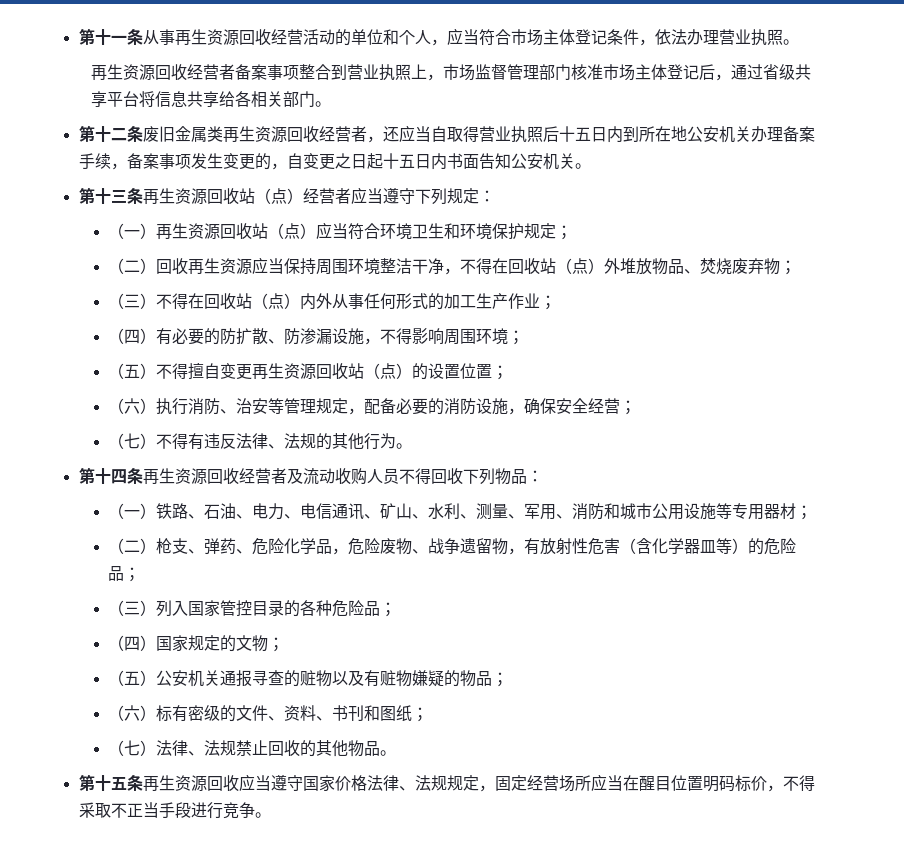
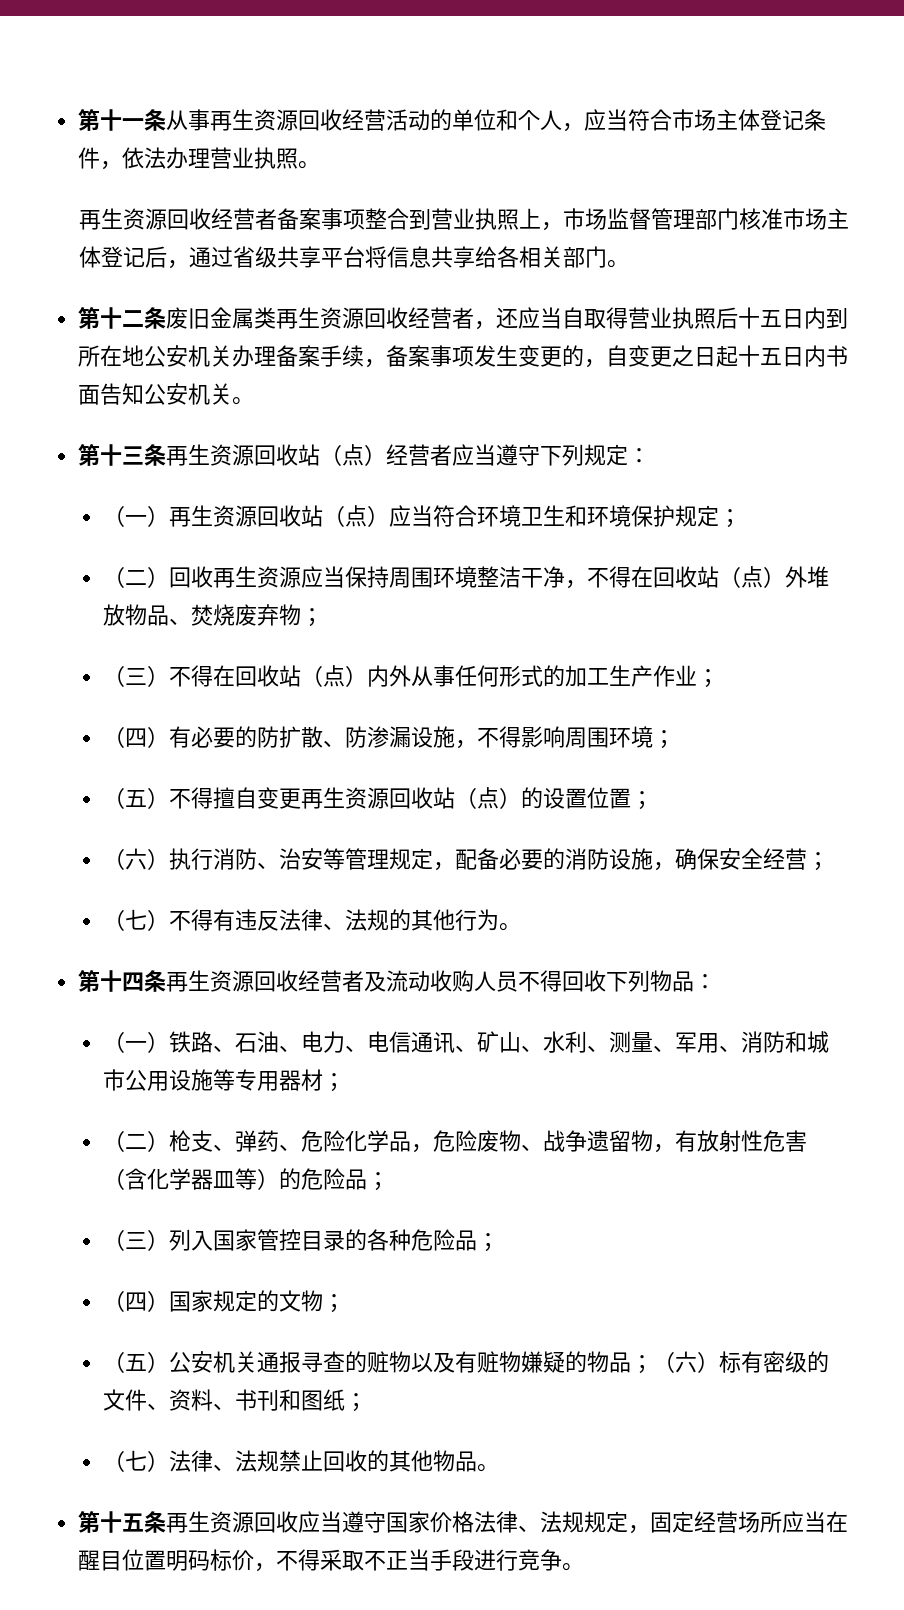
- （五）公安机关通报寻查的赃物以及有赃物嫌疑的物品；
- （六）标有密级的文件、资料、书刊和图纸；
+ （五）公安机关通报寻查的赃物以及有赃物嫌疑的物品；（六）标有密级的文件、资料、书刊和图纸；

